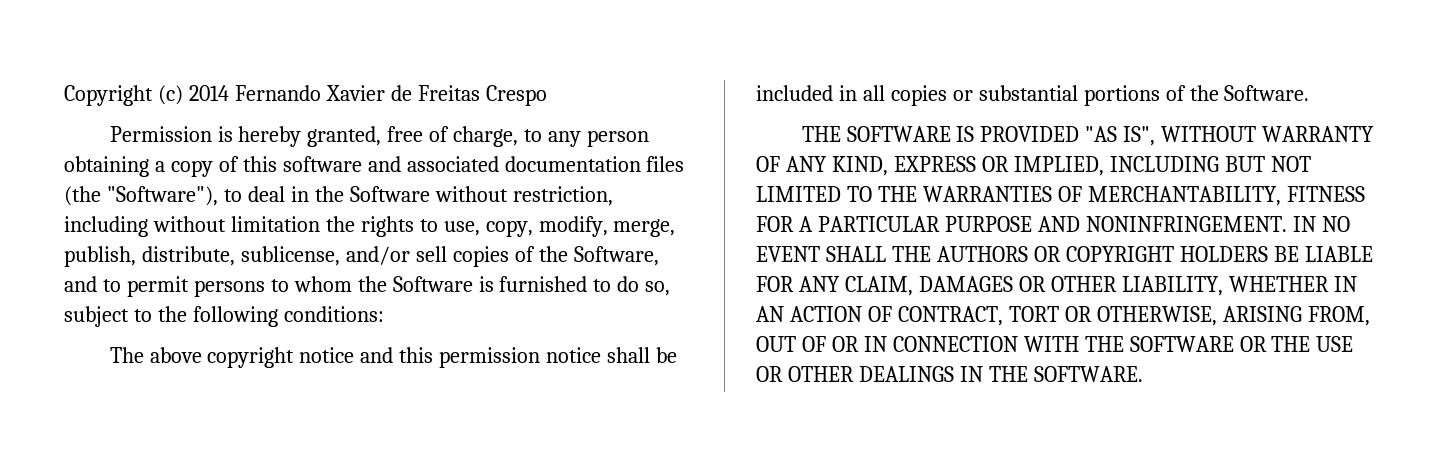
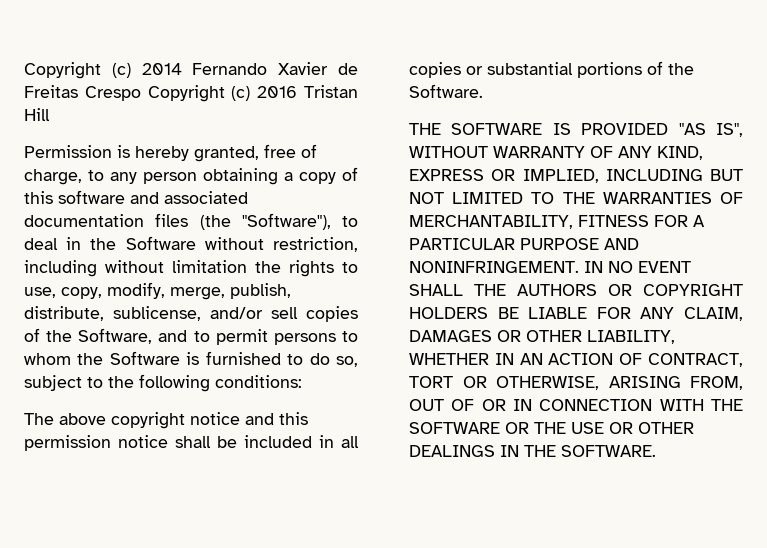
- Copyright (c) 2014 Fernando Xavier de Freitas Crespo
+ Copyright (c) 2014 Fernando Xavier de Freitas Crespo Copyright (c) 2016 Tristan Hill

